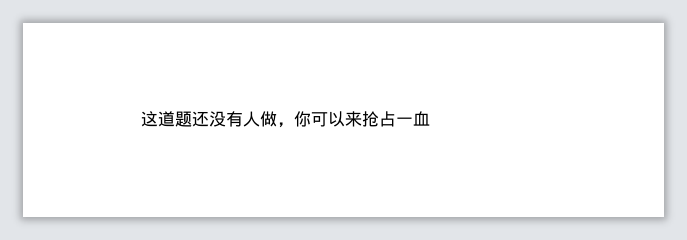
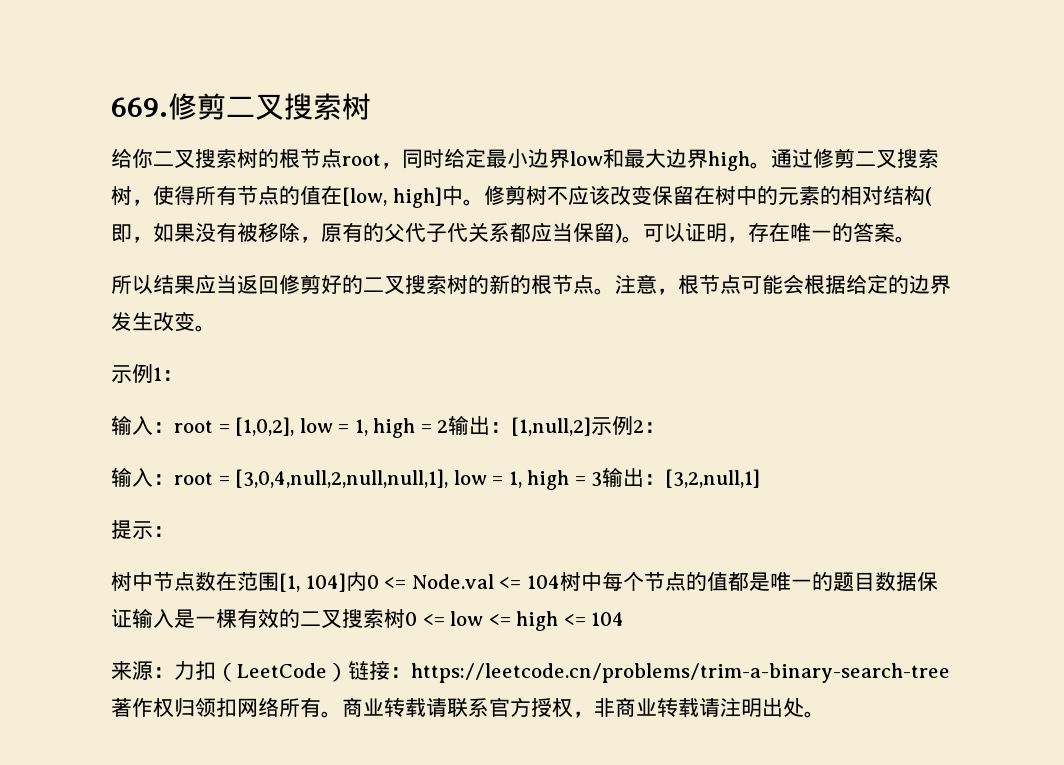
- 这道题还没有人做，你可以来抢占一血
+ 669.修剪二叉搜索树
+ 给你二叉搜索树的根节点root，同时给定最小边界low和最大边界high。通过修剪二叉搜索树，使得所有节点的值在[low, high]中。修剪树不应该改变保留在树中的元素的相对结构(即，如果没有被移除，原有的父代子代关系都应当保留)。可以证明，存在唯一的答案。
+ 所以结果应当返回修剪好的二叉搜索树的新的根节点。注意，根节点可能会根据给定的边界发生改变。
+ 示例1：
+ 输入：root = [1,0,2], low = 1, high = 2输出：[1,null,2]示例2：
+ 输入：root = [3,0,4,null,2,null,null,1], low = 1, high = 3输出：[3,2,null,1]
+ 提示：
+ 树中节点数在范围[1, 104]内0 <= Node.val <= 104树中每个节点的值都是唯一的题目数据保证输入是一棵有效的二叉搜索树0 <= low <= high <= 104
+ 来源：力扣（LeetCode）链接：https://leetcode.cn/problems/trim-a-binary-search-tree著作权归领扣网络所有。商业转载请联系官方授权，非商业转载请注明出处。

